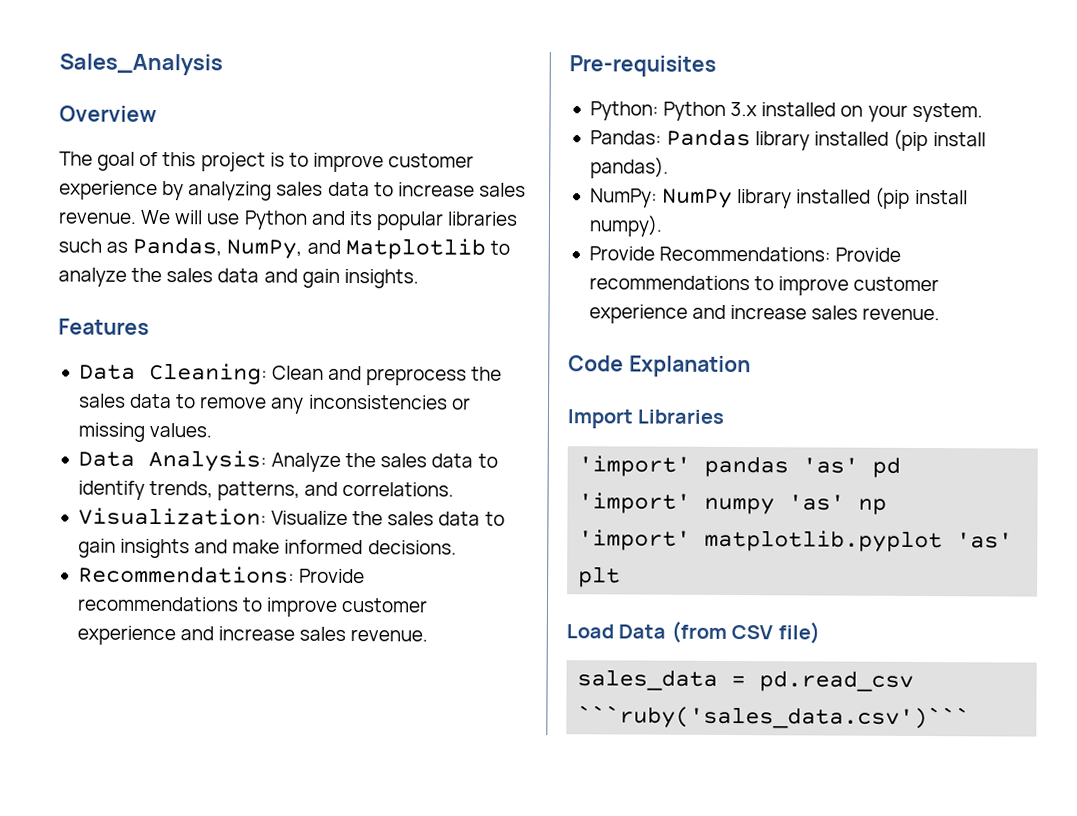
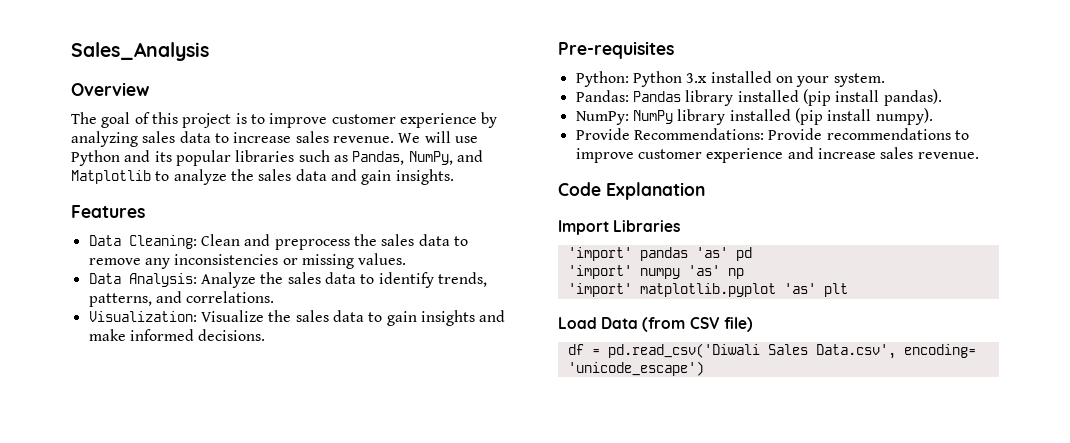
  Visualization: Visualize the sales data to gain insights and make informed decisions.
- Recommendations: Provide recommendations to improve customer experience and increase sales revenue.
- sales_data = pd.read_csv ```ruby('sales_data.csv')```
+ df = pd.read_csv('Diwali Sales Data.csv', encoding= 'unicode_escape')

